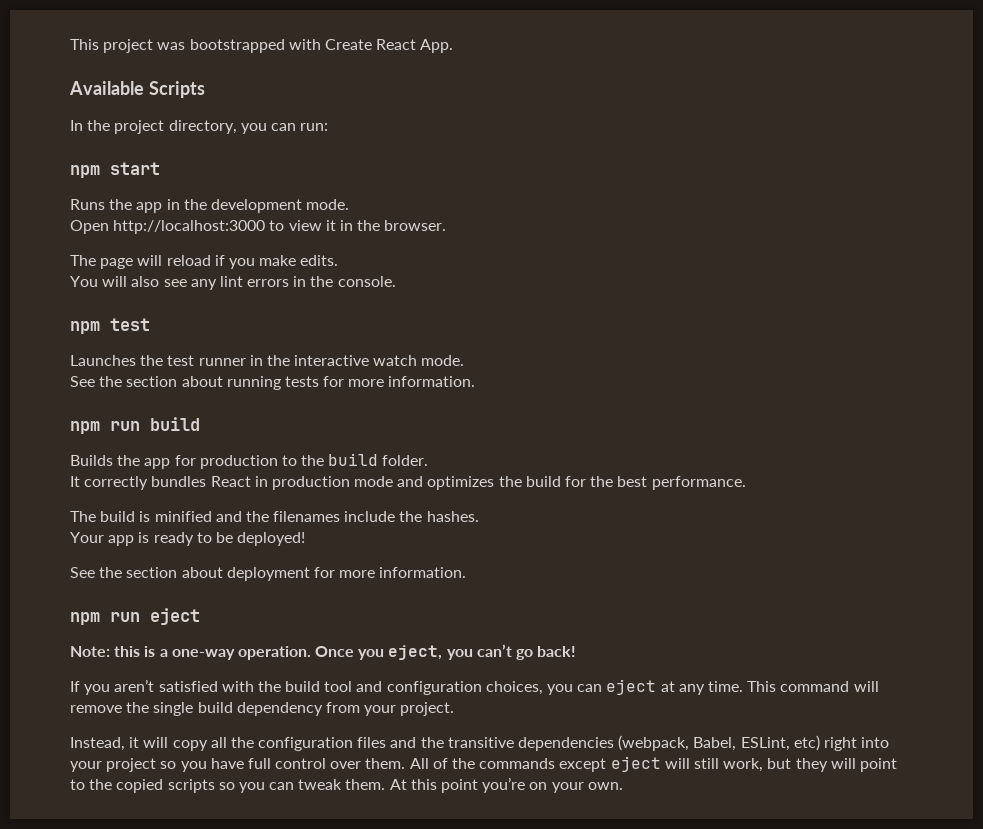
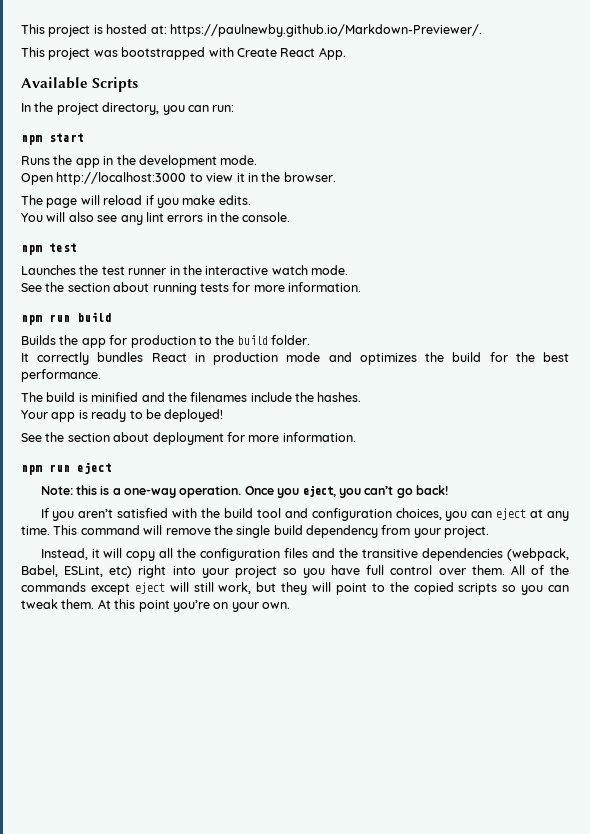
+ This project is hosted at: https://paulnewby.github.io/Markdown-Previewer/.

